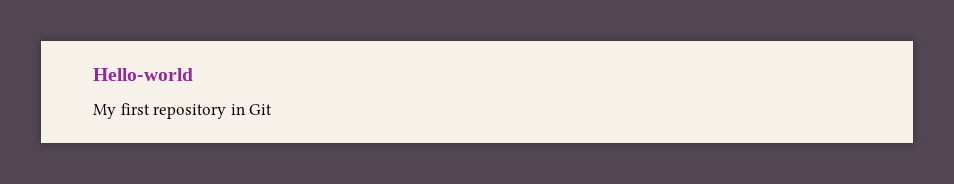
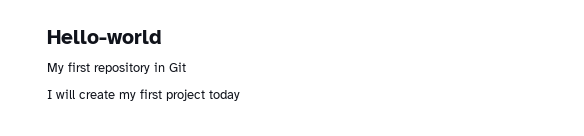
+ I will create my first project today

